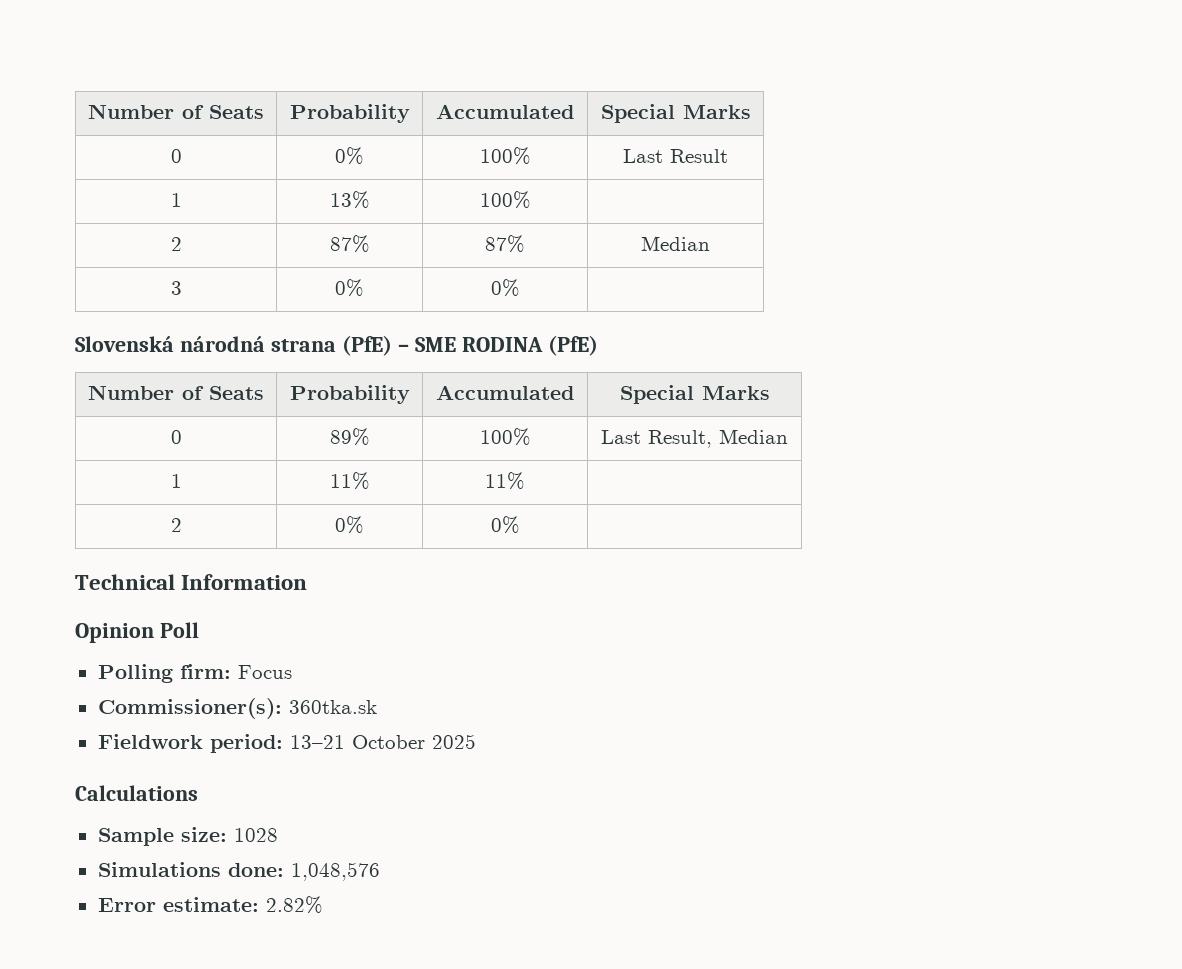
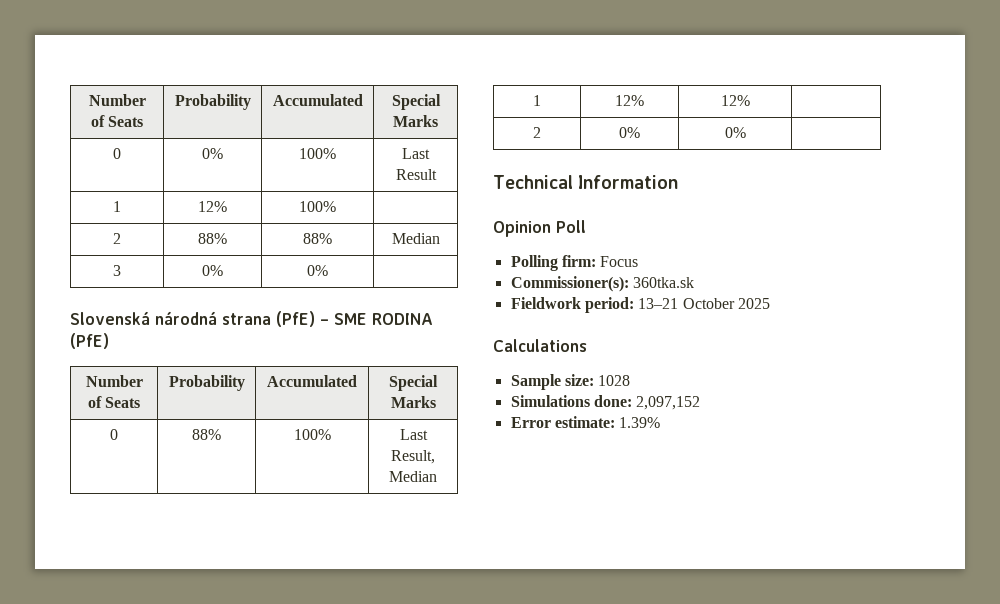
- 1 | 13% | 100% |
+ 1 | 12% | 100% |
- 2 | 87% | 87% | Median
+ 2 | 88% | 88% | Median
- 0 | 89% | 100% | Last Result, Median
+ 0 | 88% | 100% | Last Result, Median
- 1 | 11% | 11% |
+ 1 | 12% | 12% |
- Simulations done: 1,048,576
+ Simulations done: 2,097,152
- Error estimate: 2.82%
+ Error estimate: 1.39%

